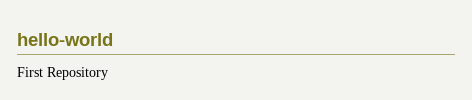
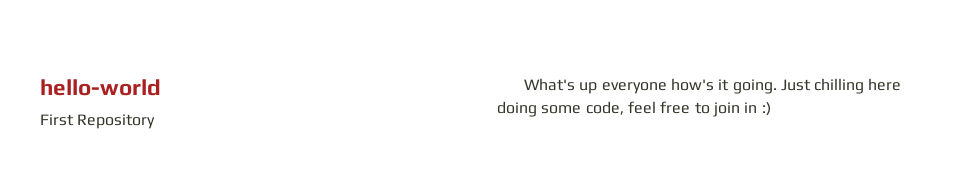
+ What's up everyone how's it going. Just chilling here doing some code, feel free to join in :)

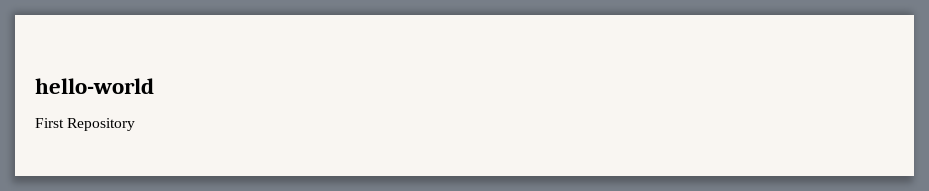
- What's up everyone how's it going. Just chilling here doing some code, feel free to join in :)

